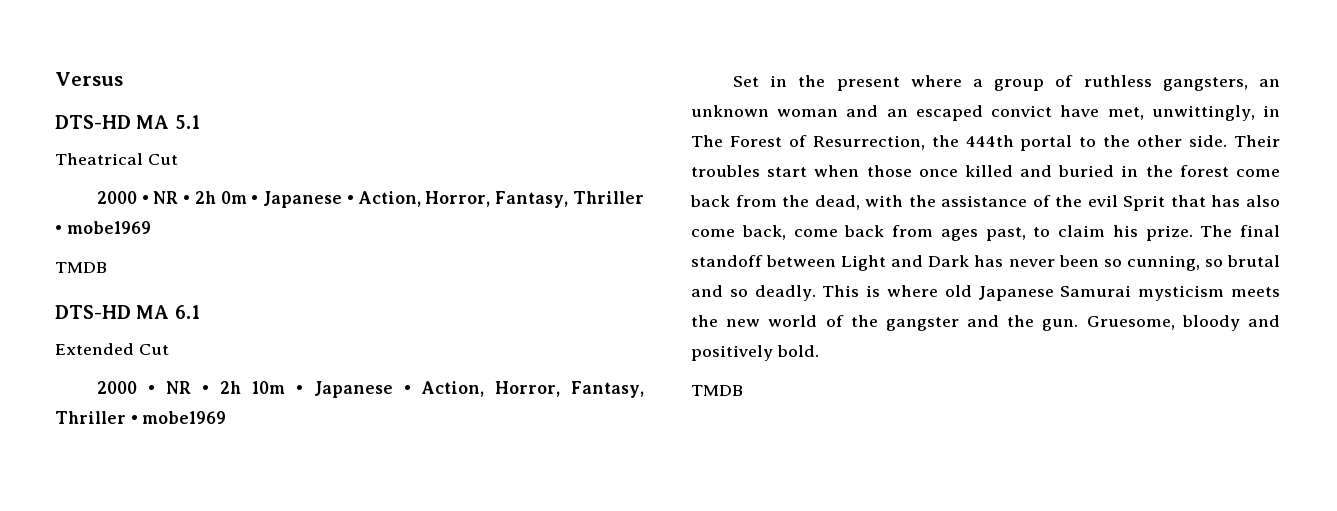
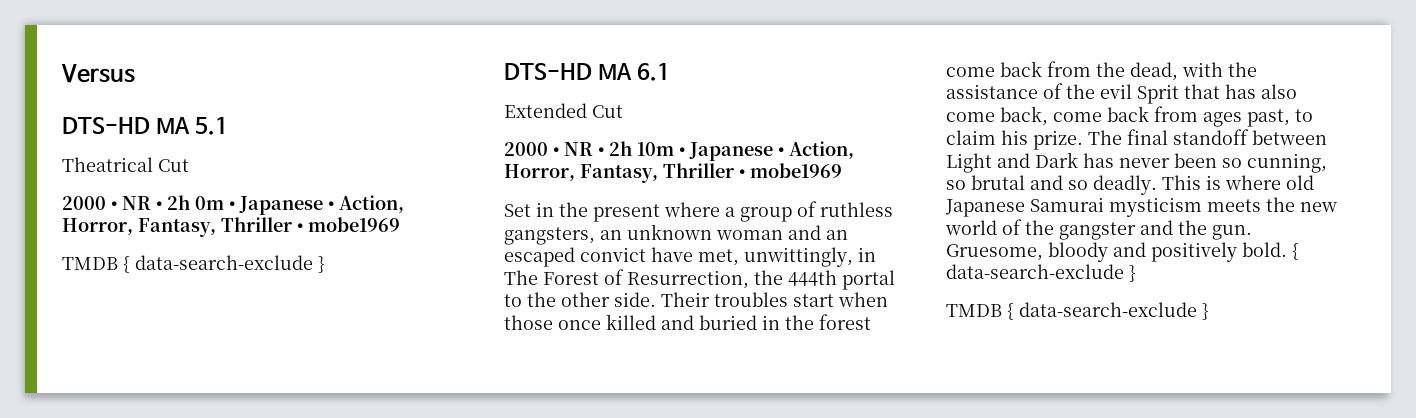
  2000 • NR • 2h 0m • Japanese • Action, Horror, Fantasy, Thriller • mobe1969
- TMDB
+ TMDB { data-search-exclude }
- Gruesome, bloody and positively bold.
- TMDB
+ Gruesome, bloody and positively bold. { data-search-exclude }
+ TMDB { data-search-exclude }

